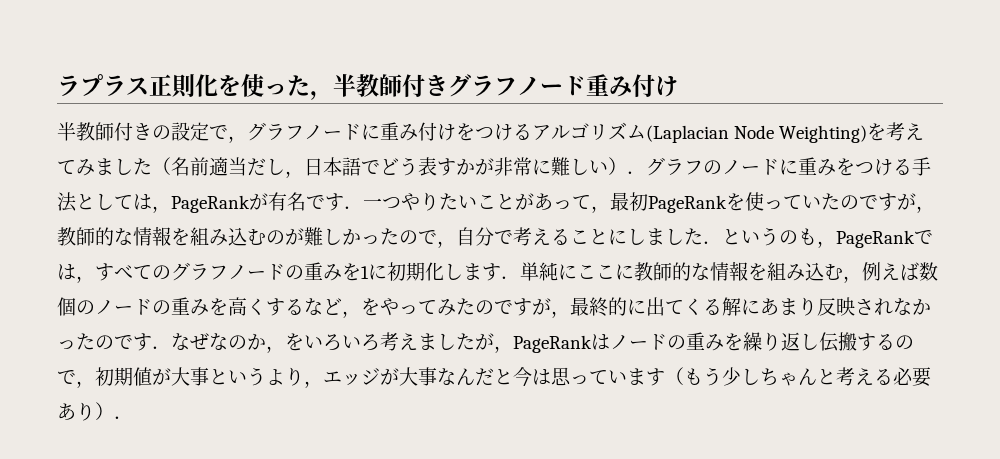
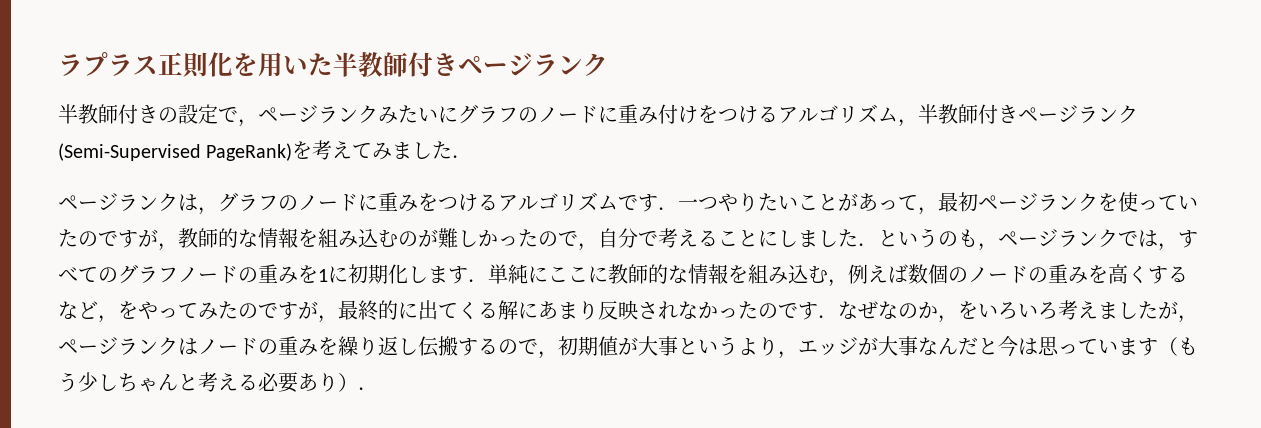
- ラプラス正則化を使った，半教師付きグラフノード重み付け
+ ラプラス正則化を用いた半教師付きページランク
- 半教師付きの設定で，グラフノードに重み付けをつけるアルゴリズム(Laplacian Node Weighting)を考えてみました（名前適当だし，日本語でどう表すかが非常に難しい）．グラフのノードに重みをつける手法としては，PageRankが有名です．一つやりたいことがあって，最初PageRankを使っていたのですが，教師的な情報を組み込むのが難しかったので，自分で考えることにしました．というのも，PageRankでは，すべてのグラフノードの重みを1に初期化します．単純にここに教師的な情報を組み込む，例えば数個のノードの重みを高くするなど，をやってみたのですが，最終的に出てくる解にあまり反映されなかったのです．なぜなのか，をいろいろ考えましたが，PageRankはノードの重みを繰り返し伝搬するので，初期値が大事というより，エッジが大事なんだと今は思っています（もう少しちゃんと考える必要あり）．
+ 半教師付きの設定で，ページランクみたいにグラフのノードに重み付けをつけるアルゴリズム，半教師付きページランク(Semi-Supervised PageRank)を考えてみました．
+ ページランクは，グラフのノードに重みをつけるアルゴリズムです．一つやりたいことがあって，最初ページランクを使っていたのですが，教師的な情報を組み込むのが難しかったので，自分で考えることにしました．というのも，ページランクでは，すべてのグラフノードの重みを1に初期化します．単純にここに教師的な情報を組み込む，例えば数個のノードの重みを高くするなど，をやってみたのですが，最終的に出てくる解にあまり反映されなかったのです．なぜなのか，をいろいろ考えましたが，ページランクはノードの重みを繰り返し伝搬するので，初期値が大事というより，エッジが大事なんだと今は思っています（もう少しちゃんと考える必要あり）．

